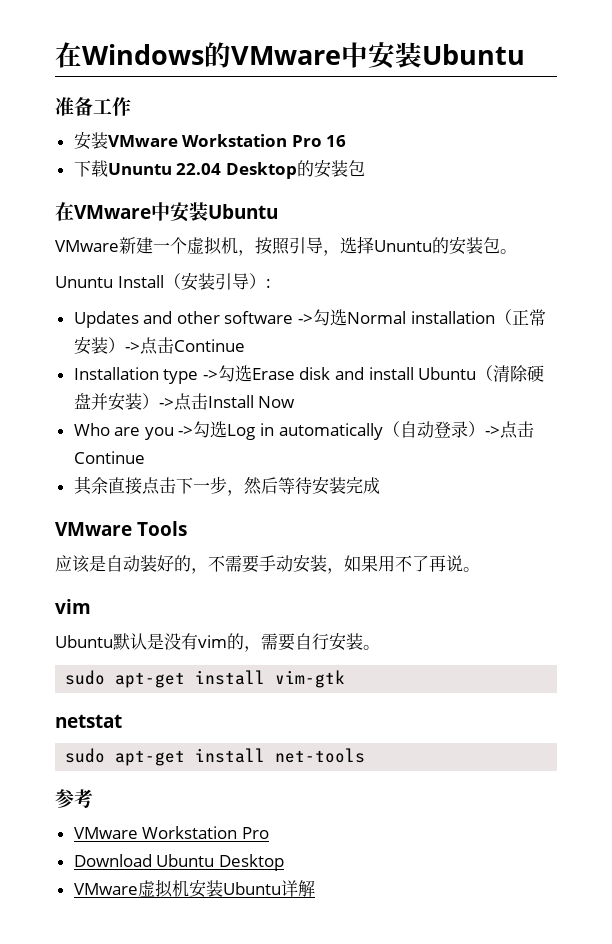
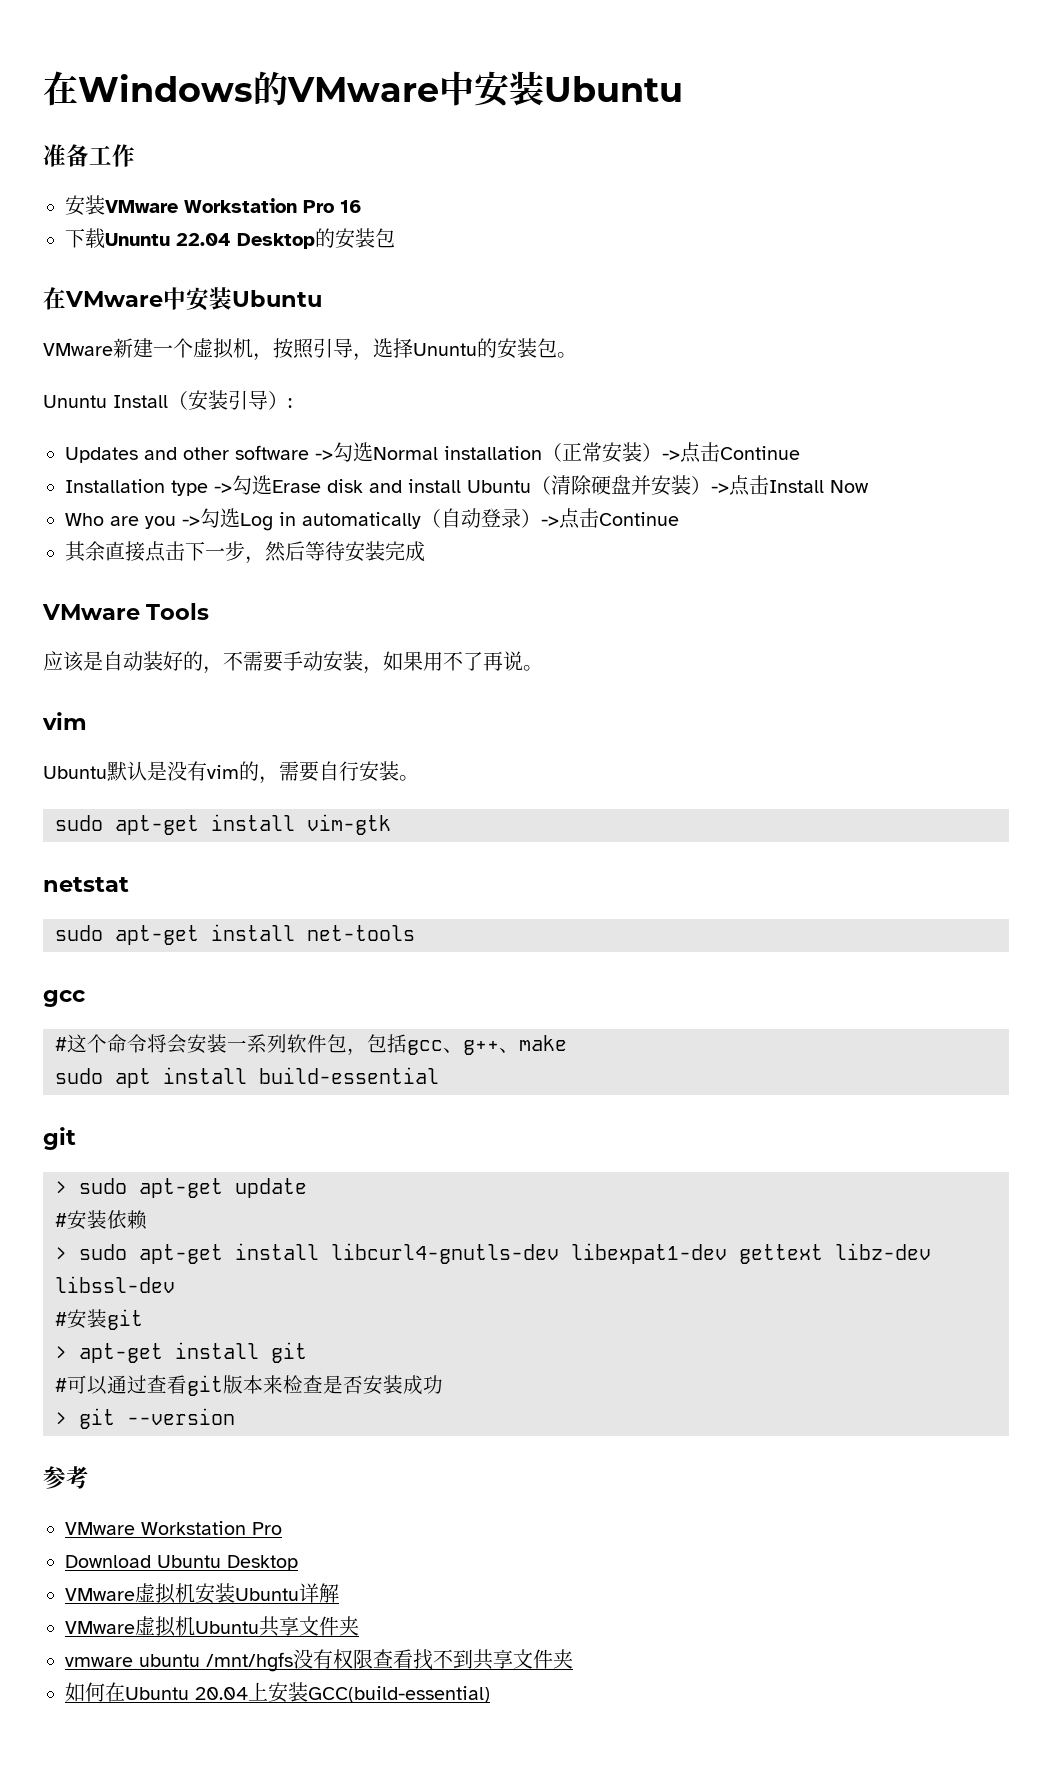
  sudo apt-get install net-tools
+ gcc
+ #这个命令将会安装一系列软件包，包括gcc、g++、make
+ sudo apt install build-essential
+ git
+ > sudo apt-get update
+ #安装依赖
+ > sudo apt-get install libcurl4-gnutls-dev libexpat1-dev gettext libz-dev libssl-dev
+ #安装git
+ > apt-get install git
+ #可以通过查看git版本来检查是否安装成功
+ > git --version
+ VMware虚拟机Ubuntu共享文件夹
+ vmware ubuntu /mnt/hgfs没有权限查看找不到共享文件夹
+ 如何在Ubuntu 20.04上安装GCC(build-essential)

